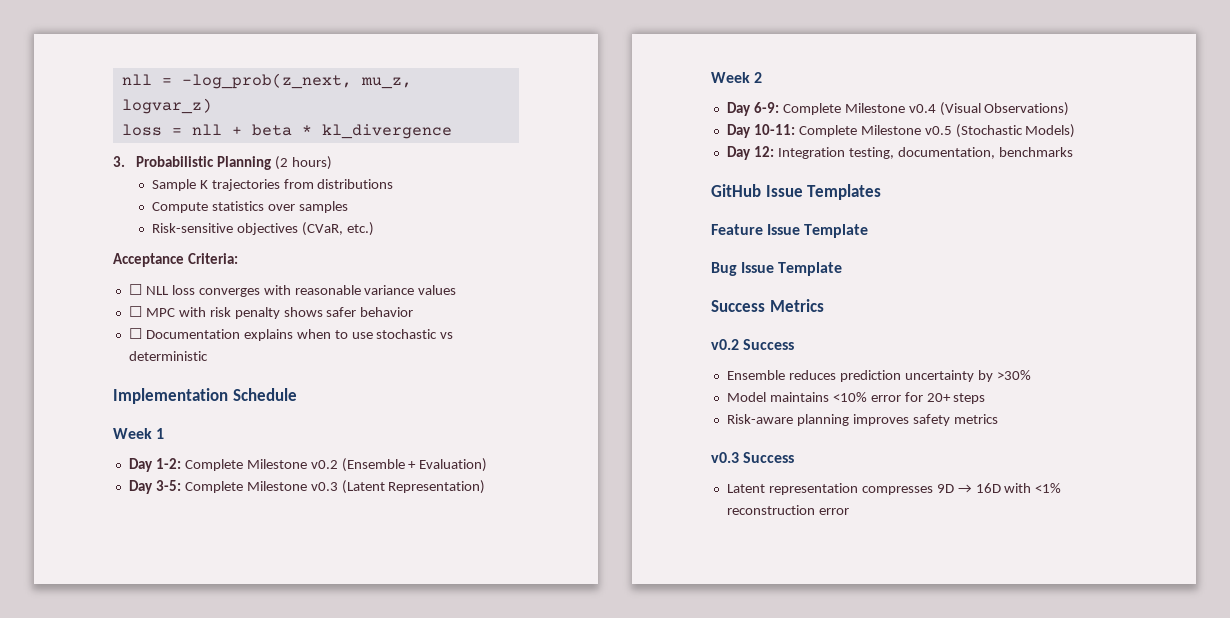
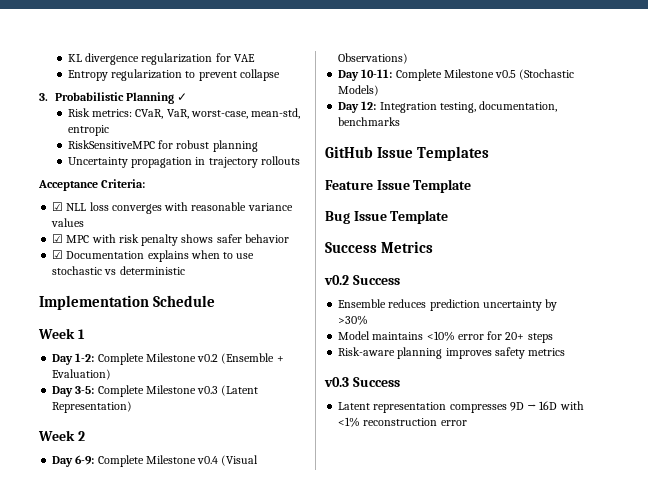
- nll = -log_prob(z_next, mu_z, logvar_z)
- loss = nll + beta * kl_divergence
- 3. Probabilistic Planning (2 hours)
- Sample K trajectories from distributions
- Compute statistics over samples
- Risk-sensitive objectives (CVaR, etc.)
+ KL divergence regularization for VAE
+ Entropy regularization to prevent collapse
+ 3. Probabilistic Planning ✓
+ Risk metrics: CVaR, VaR, worst-case, mean-std, entropic
+ RiskSensitiveMPC for robust planning
+ Uncertainty propagation in trajectory rollouts
- ☐ NLL loss converges with reasonable variance values
+ ☑ NLL loss converges with reasonable variance values
- ☐ MPC with risk penalty shows safer behavior
+ ☑ MPC with risk penalty shows safer behavior
- ☐ Documentation explains when to use stochastic vs deterministic
+ ☑ Documentation explains when to use stochastic vs deterministic

